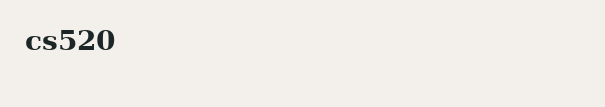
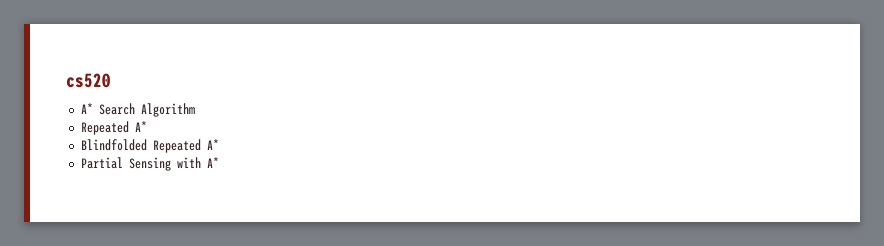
+ A* Search Algorithm
+ Repeated A*
+ Blindfolded Repeated A*
+ Partial Sensing with A*

